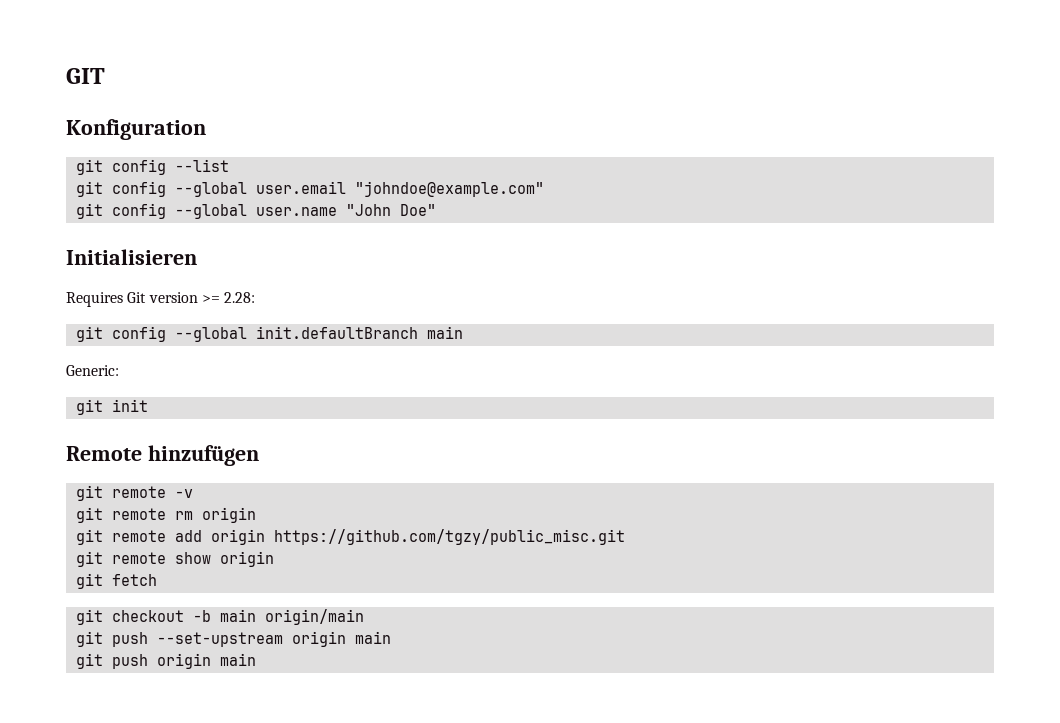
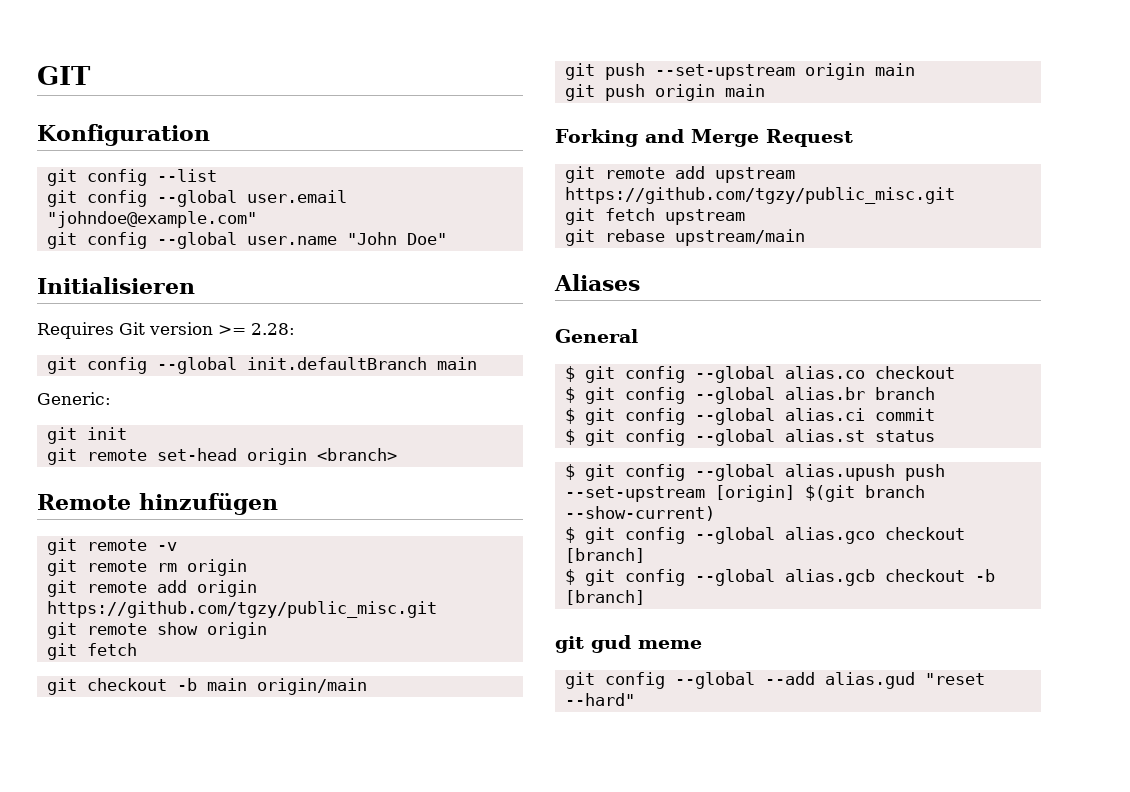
+ git remote set-head origin <branch>
+ Forking and Merge Request
+ git remote add upstream https://github.com/tgzy/public_misc.git
+ git fetch upstream
+ git rebase upstream/main
+ Aliases
+ General
+ $ git config --global alias.co checkout
+ $ git config --global alias.br branch
+ $ git config --global alias.ci commit
+ $ git config --global alias.st status
+ $ git config --global alias.upush push --set-upstream [origin] $(git branch --show-current)
+ $ git config --global alias.gco checkout [branch]
+ $ git config --global alias.gcb checkout -b [branch]
+ git gud meme
+ git config --global --add alias.gud "reset --hard"

